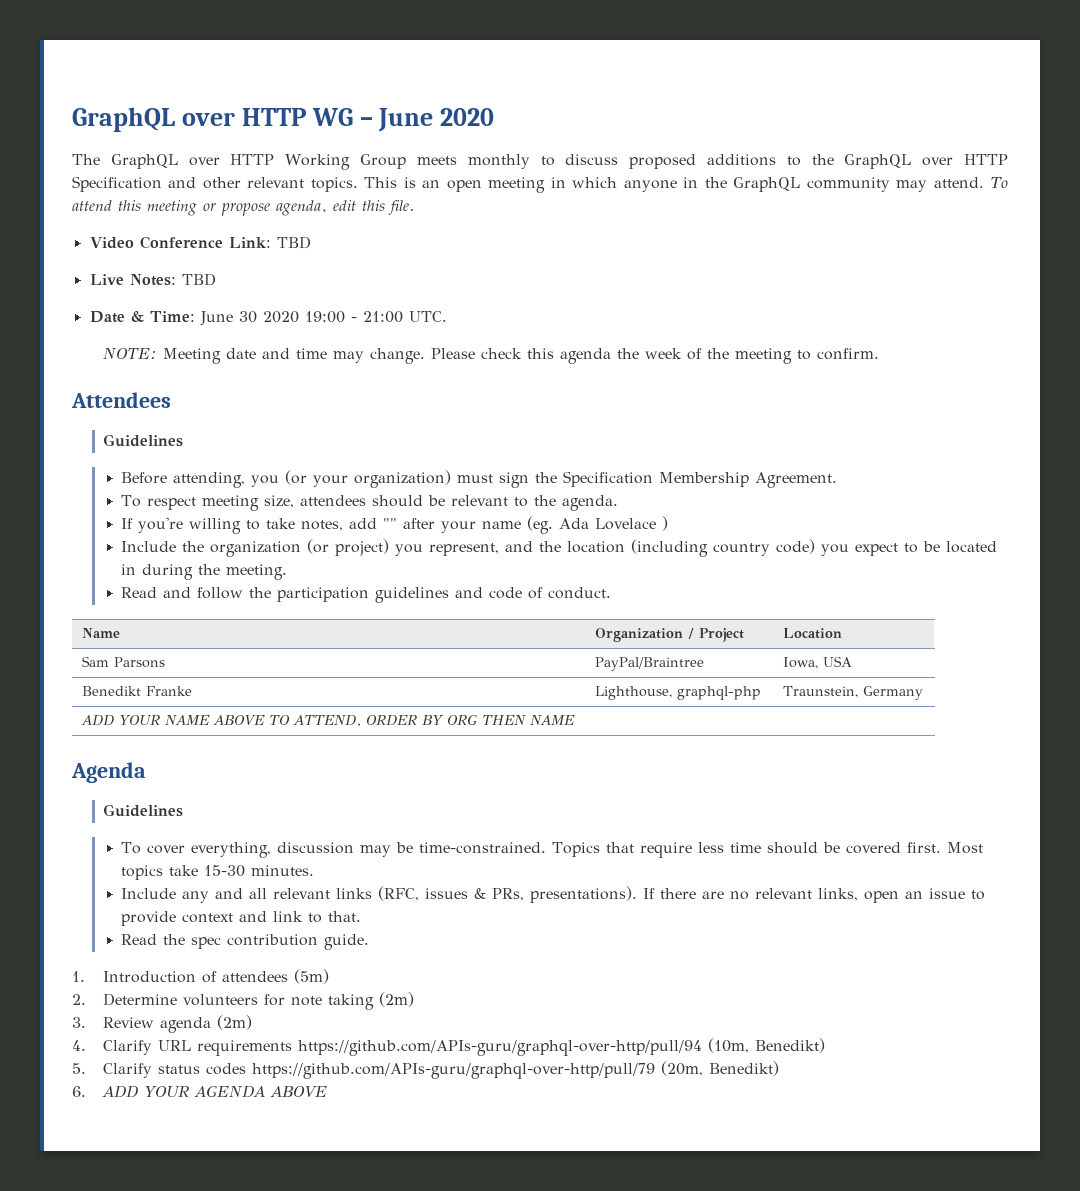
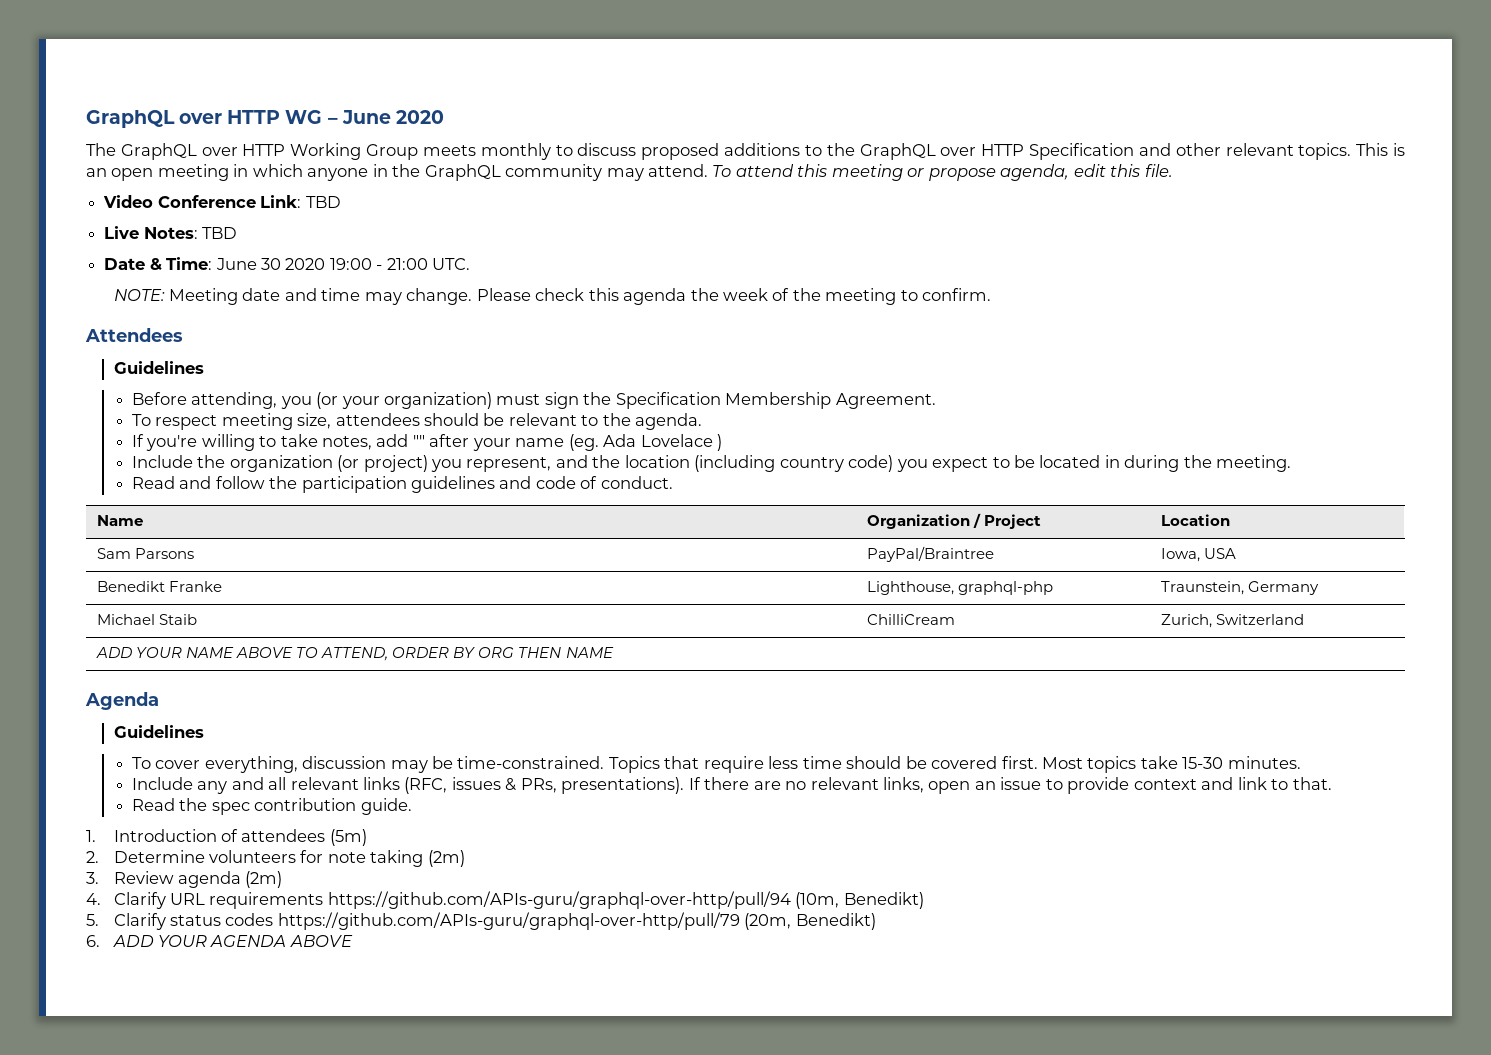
+ Michael Staib | ChilliCream | Zurich, Switzerland

